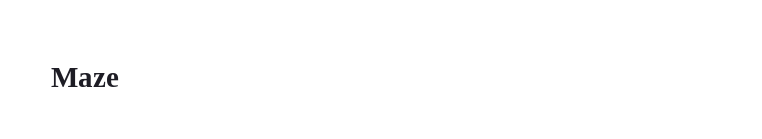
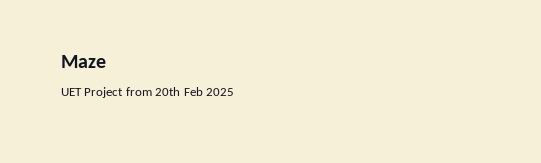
+ UET Project from 20th Feb 2025

